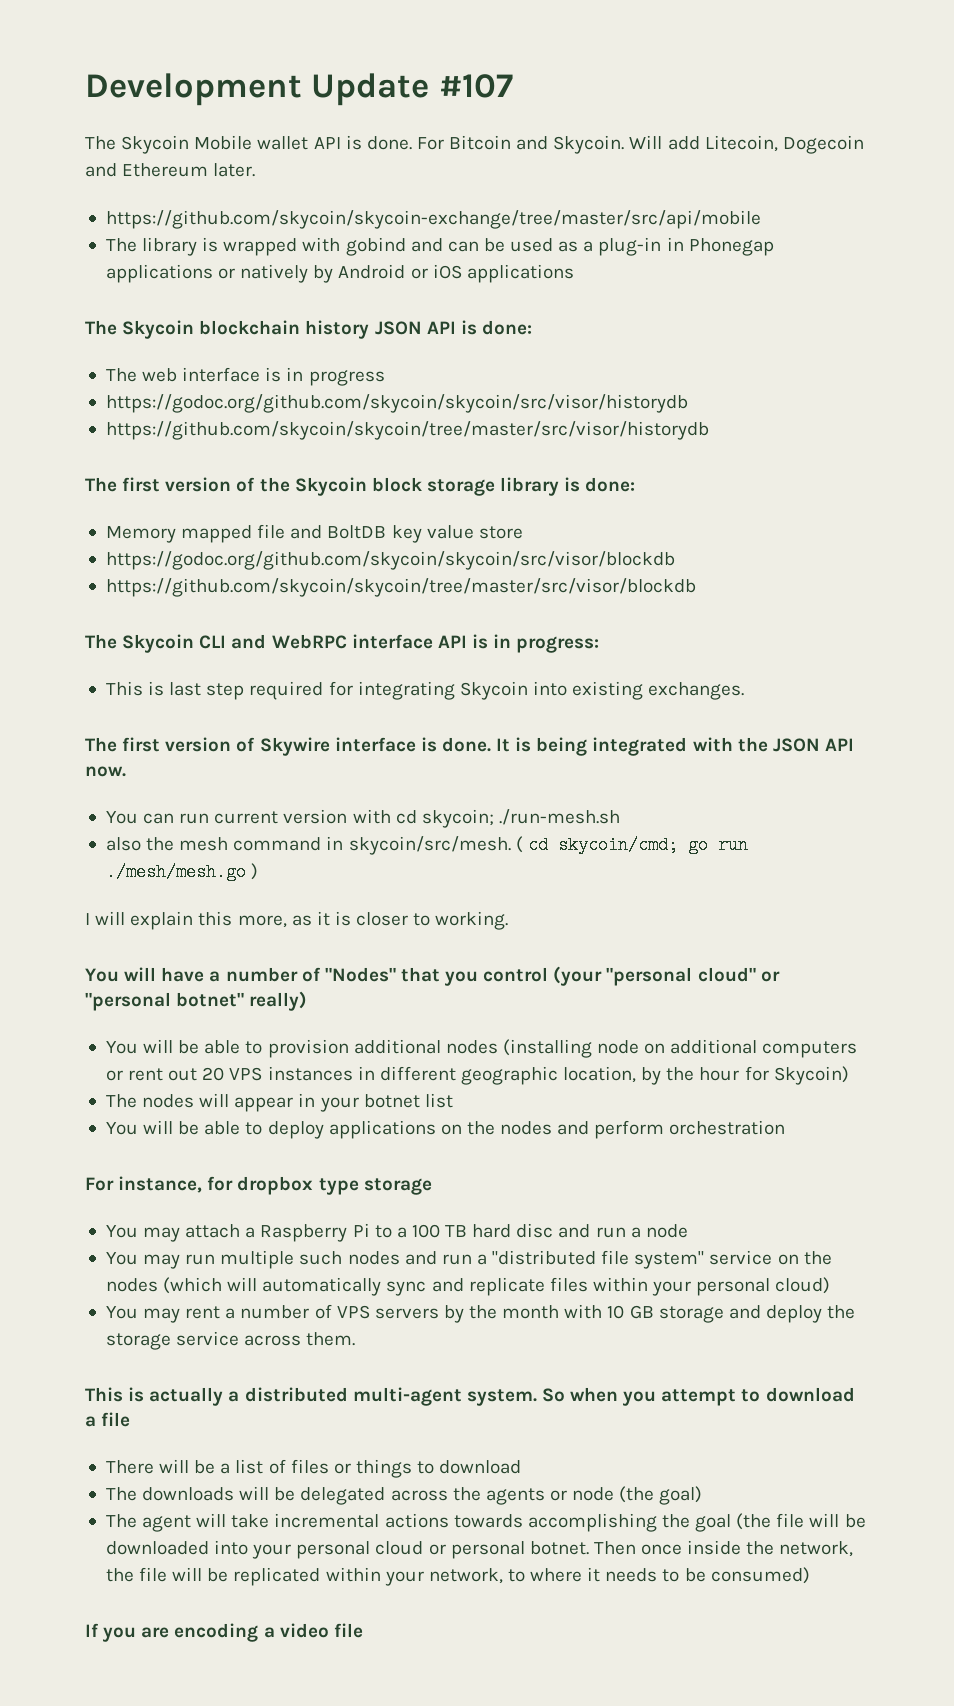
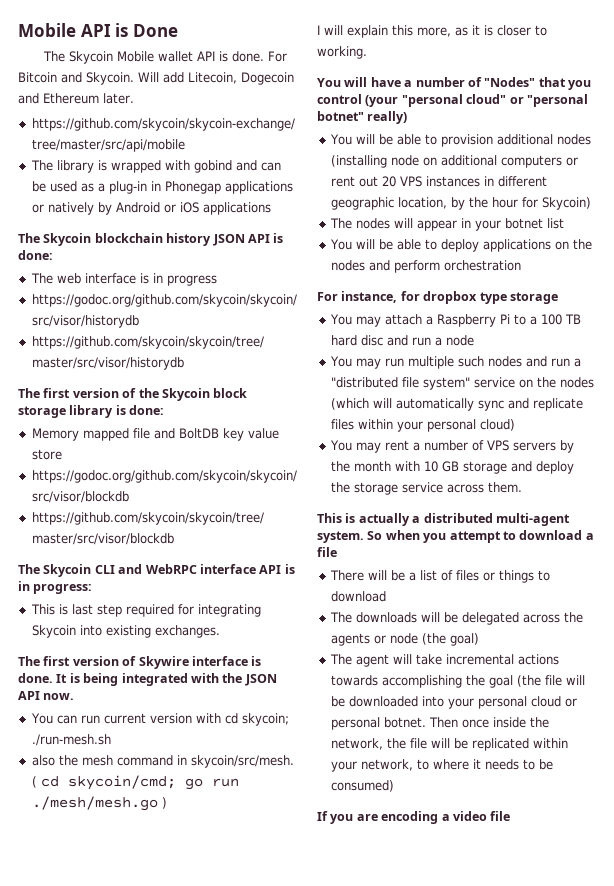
- Development Update #107
+ Mobile API is Done

